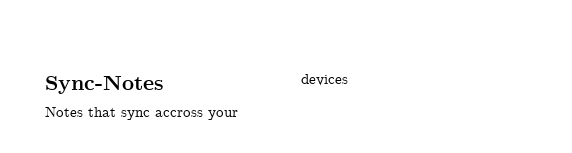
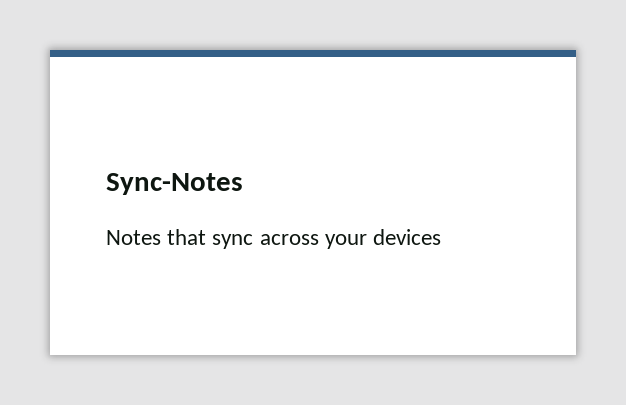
- Notes that sync accross your devices
+ Notes that sync across your devices

